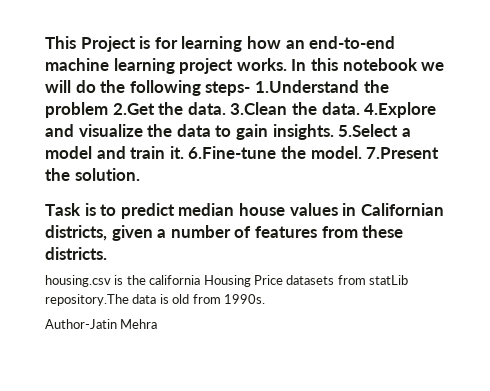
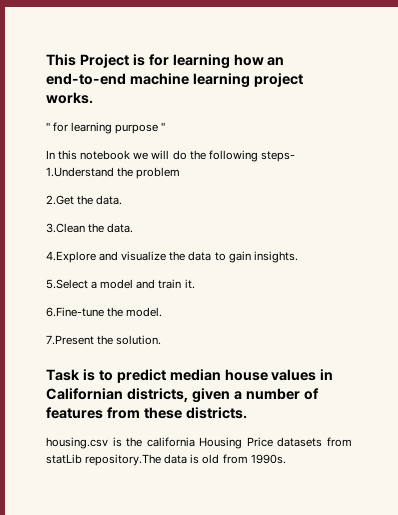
- This Project is for learning how an end-to-end machine learning project works. In this notebook we will do the following steps- 1.Understand the problem 2.Get the data. 3.Clean the data. 4.Explore and visualize the data to gain insights. 5.Select a model and train it. 6.Fine-tune the model. 7.Present the solution.
+ This Project is for learning how an end-to-end machine learning project works.
+ " for learning purpose "
+ In this notebook we will do the following steps- 1.Understand the problem
+ 2.Get the data.
+ 3.Clean the data.
+ 4.Explore and visualize the data to gain insights.
+ 5.Select a model and train it.
+ 6.Fine-tune the model.
+ 7.Present the solution.
- Author-Jatin Mehra

